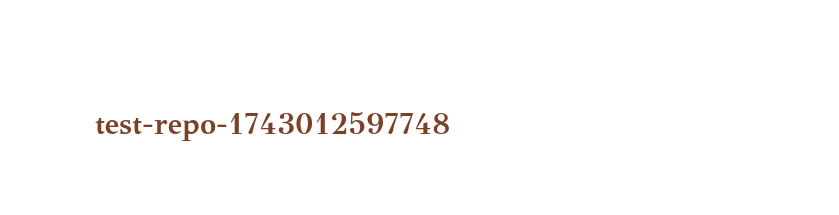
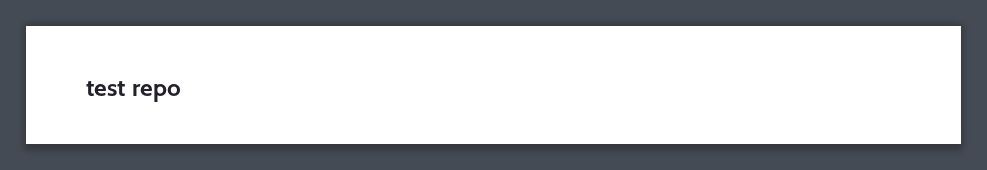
- test-repo-1743012597748
+ test repo

